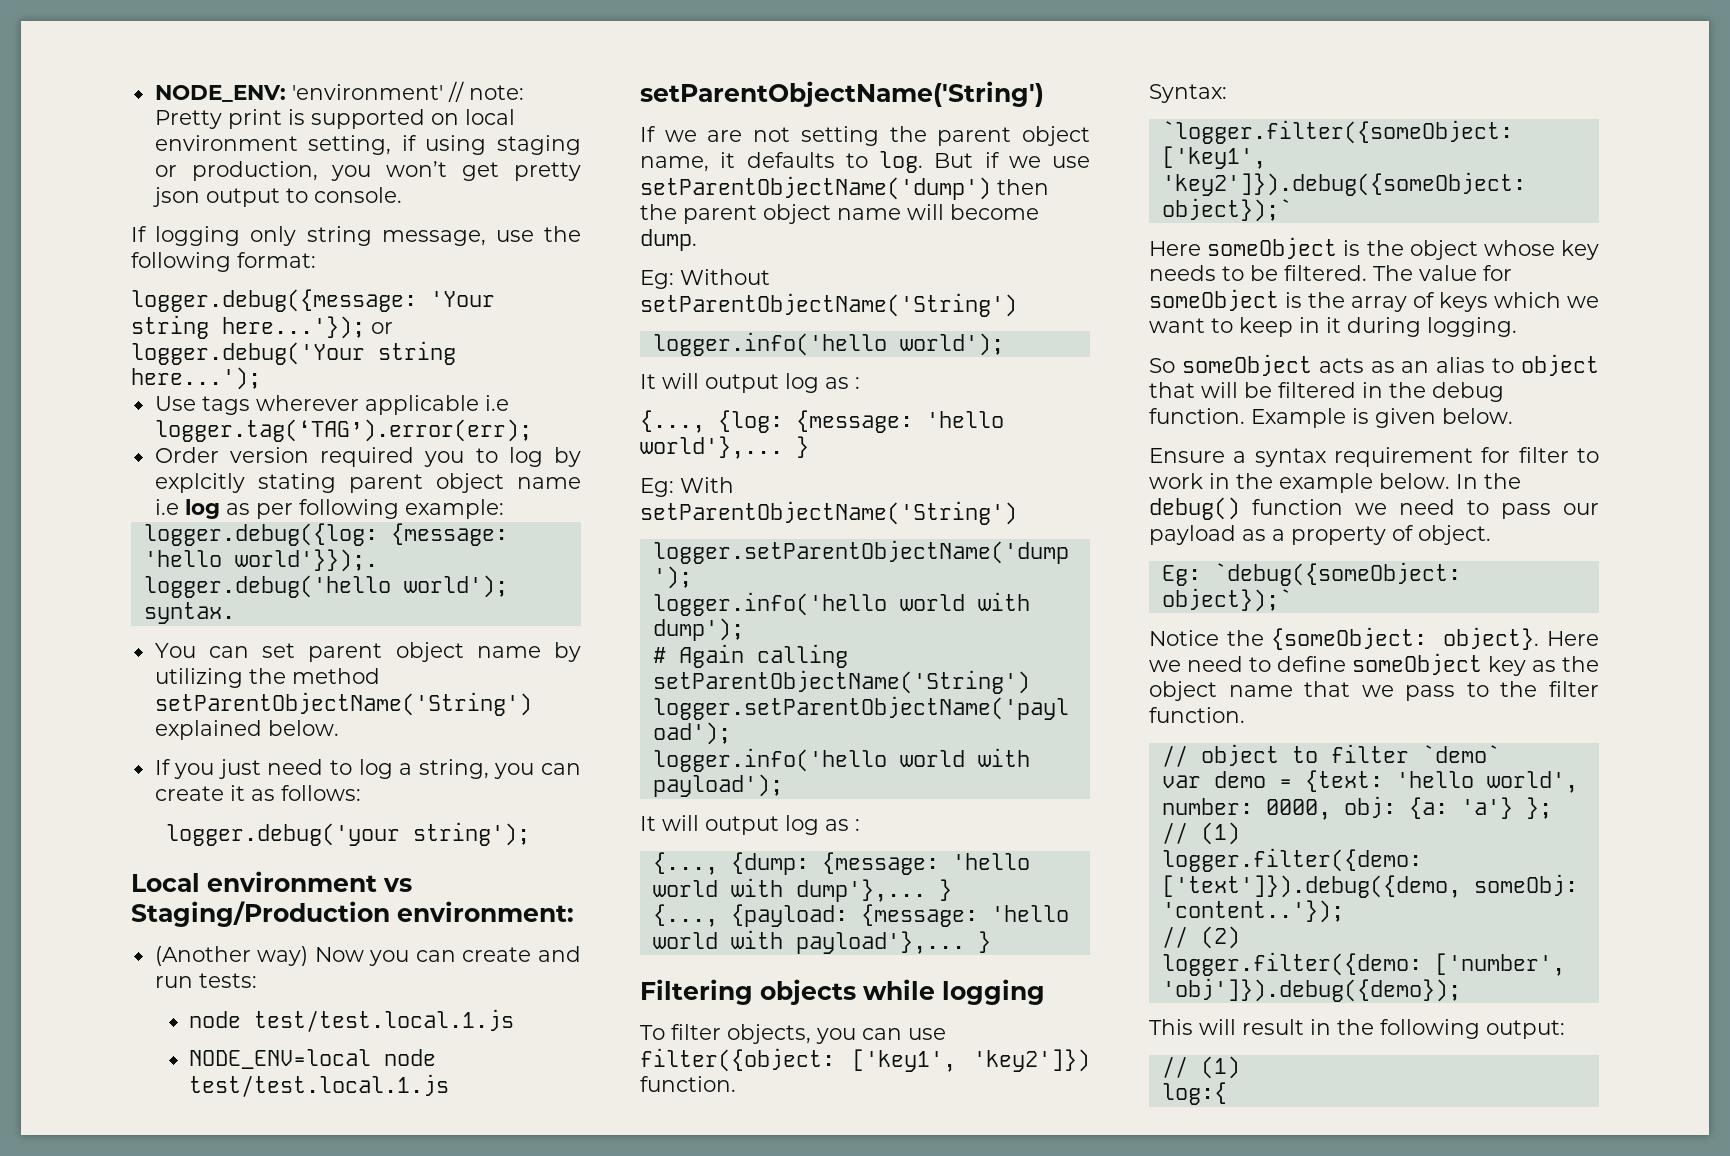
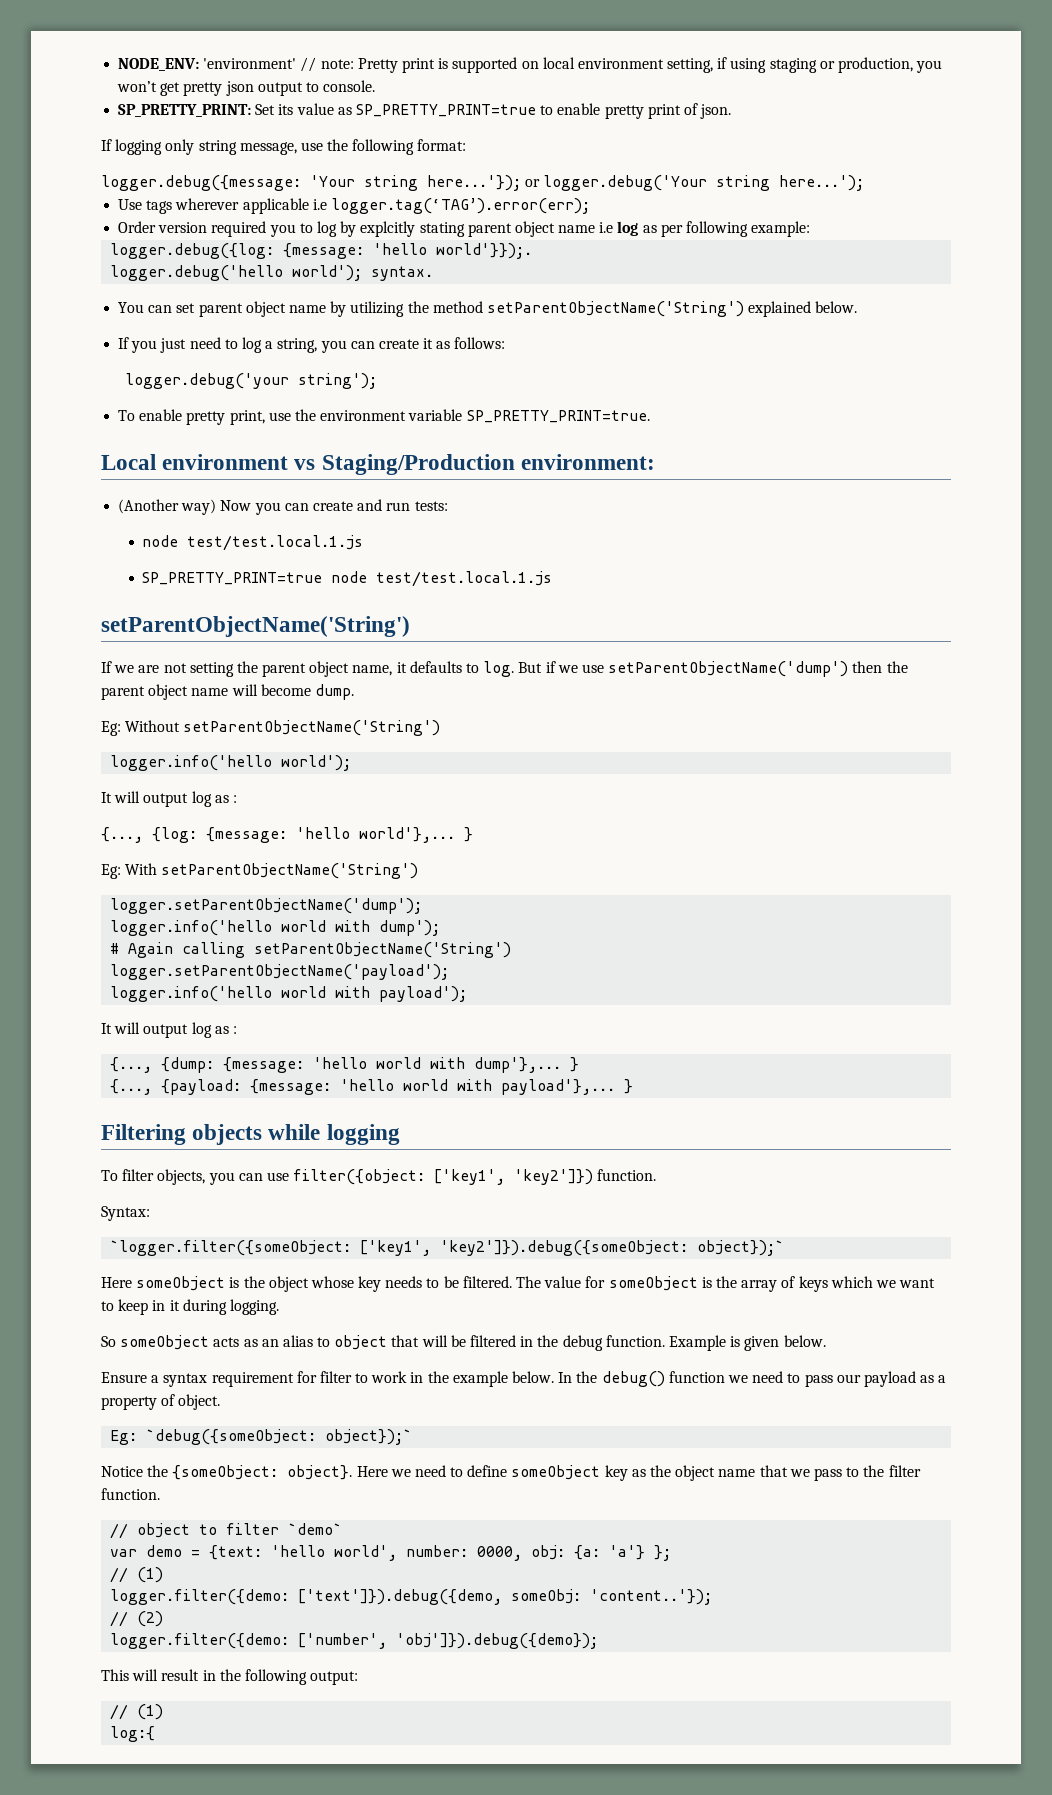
+ SP_PRETTY_PRINT: Set its value as SP_PRETTY_PRINT=true to enable pretty print of json.
+ To enable pretty print, use the environment variable SP_PRETTY_PRINT=true.
- NODE_ENV=local node test/test.local.1.js
+ SP_PRETTY_PRINT=true node test/test.local.1.js

